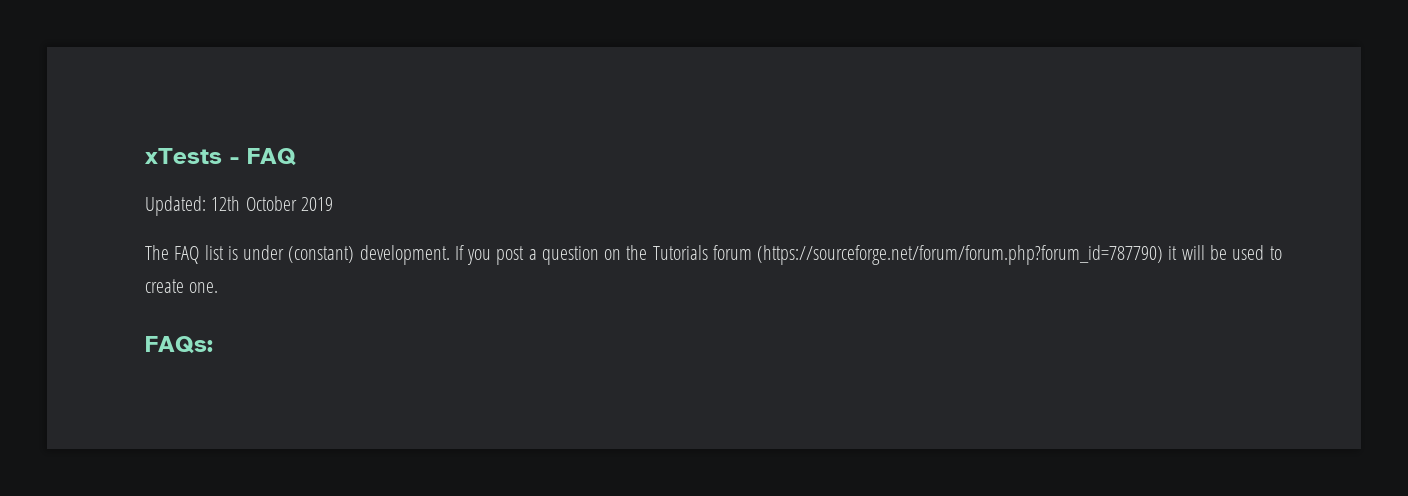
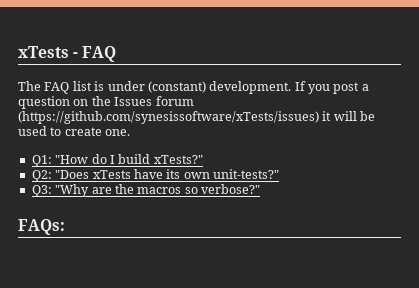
- Updated: 12th October 2019
- If you post a question on the Tutorials forum (https://sourceforge.net/forum/forum.php?forum_id=787790) it will be used to create one.
+ If you post a question on the Issues forum (https://github.com/synesissoftware/xTests/issues) it will be used to create one.
+ Q1: "How do I build xTests?"
+ Q2: "Does xTests have its own unit-tests?"
+ Q3: "Why are the macros so verbose?"

